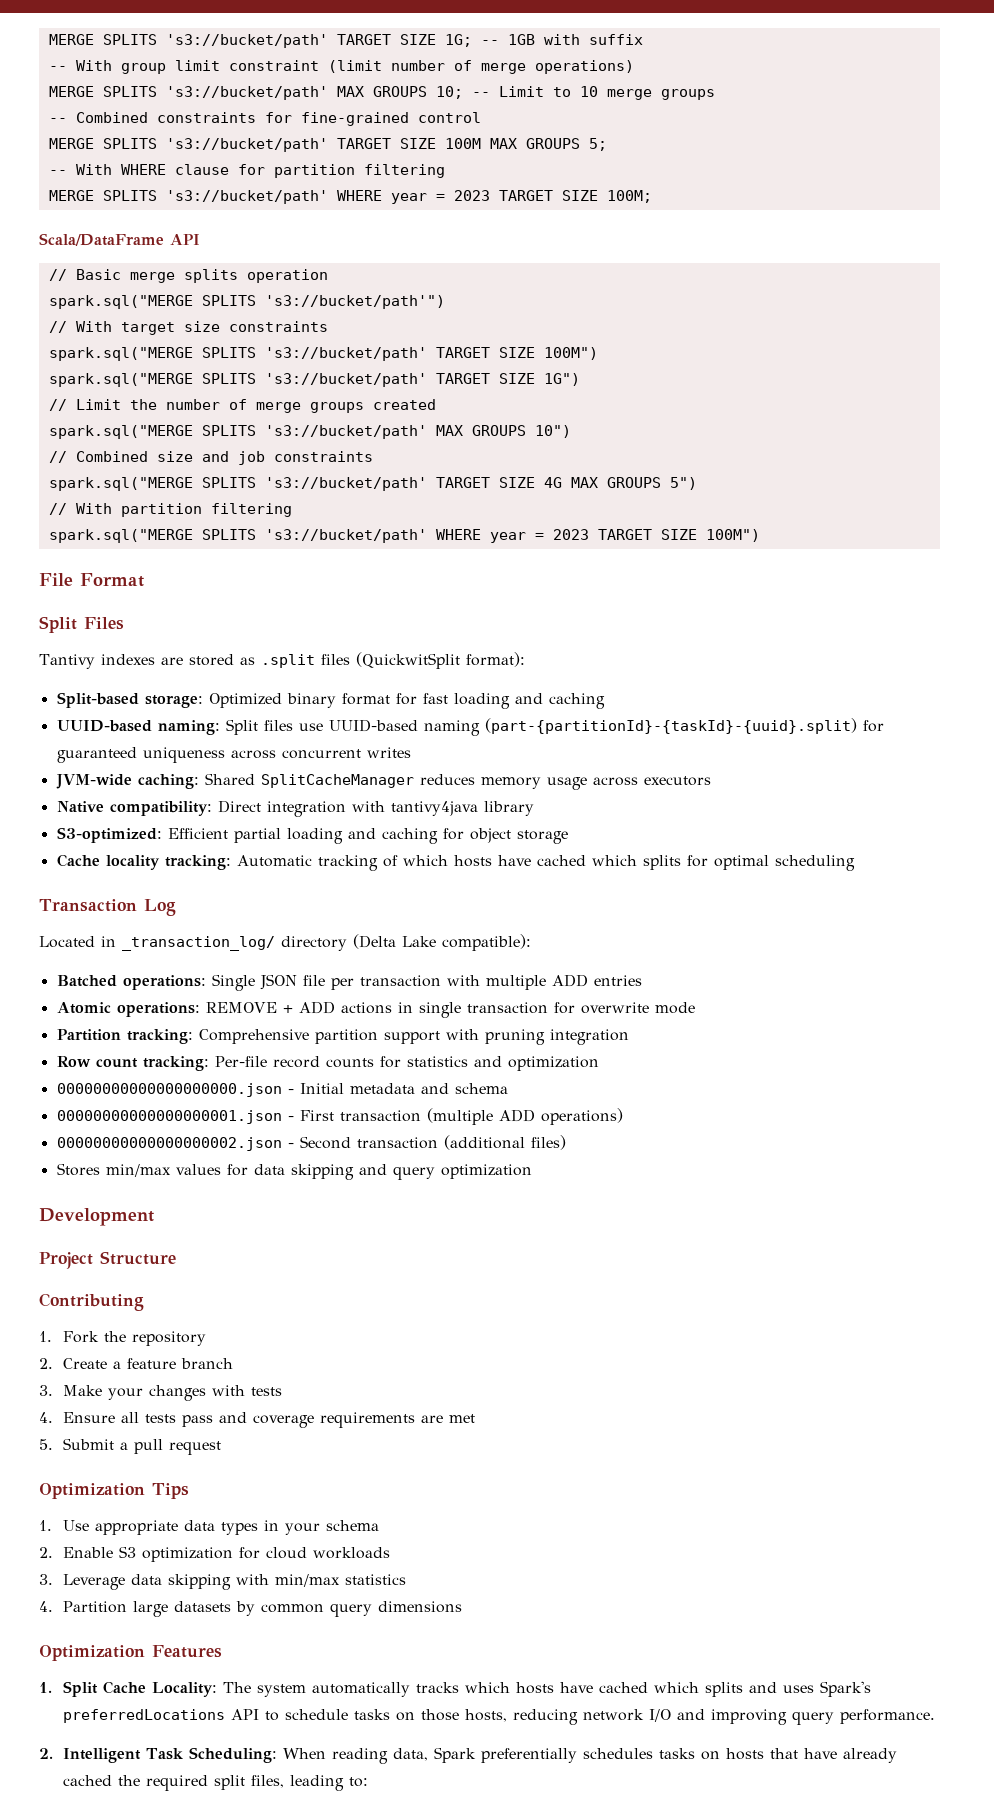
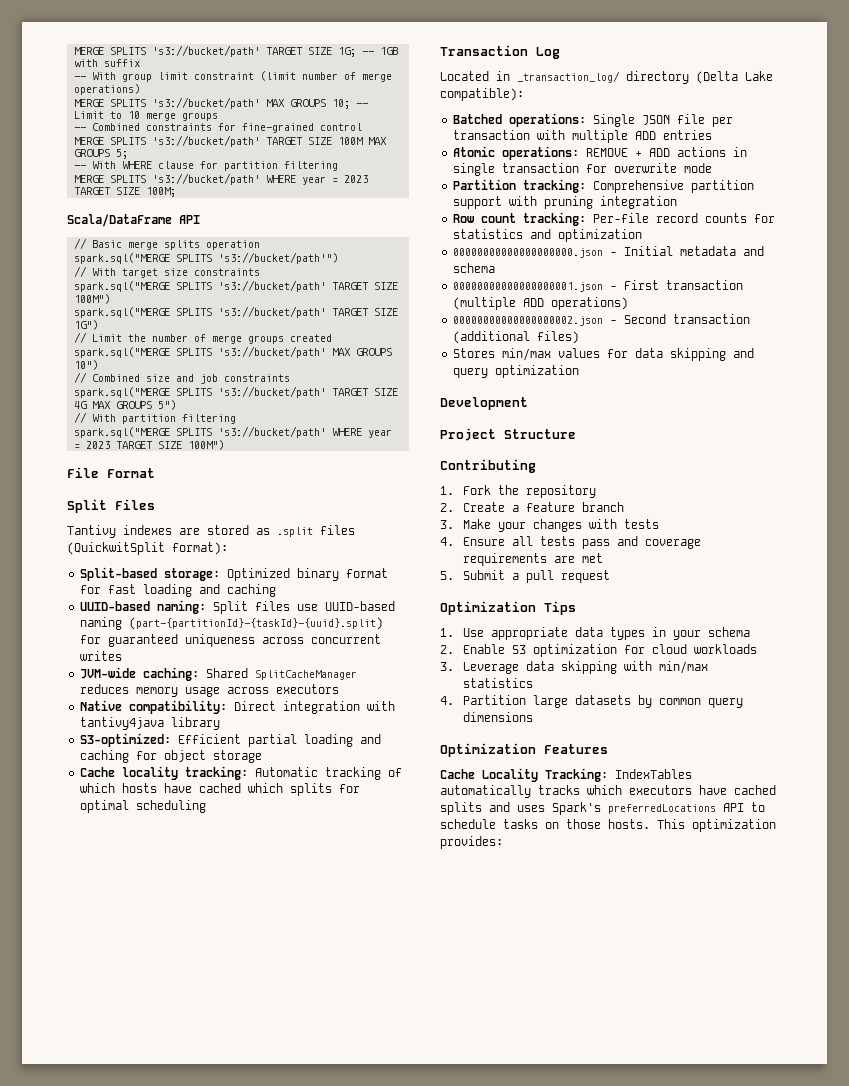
- 1. Split Cache Locality: The system automatically tracks which hosts have cached which splits and uses Spark's preferredLocations API to schedule tasks on those hosts, reducing network I/O and improving query performance.
- 2. Intelligent Task Scheduling: When reading data, Spark preferentially schedules tasks on hosts that have already cached the required split files, leading to:
+ Cache Locality Tracking: IndexTables automatically tracks which executors have cached splits and uses Spark's preferredLocations API to schedule tasks on those hosts. This optimization provides:

